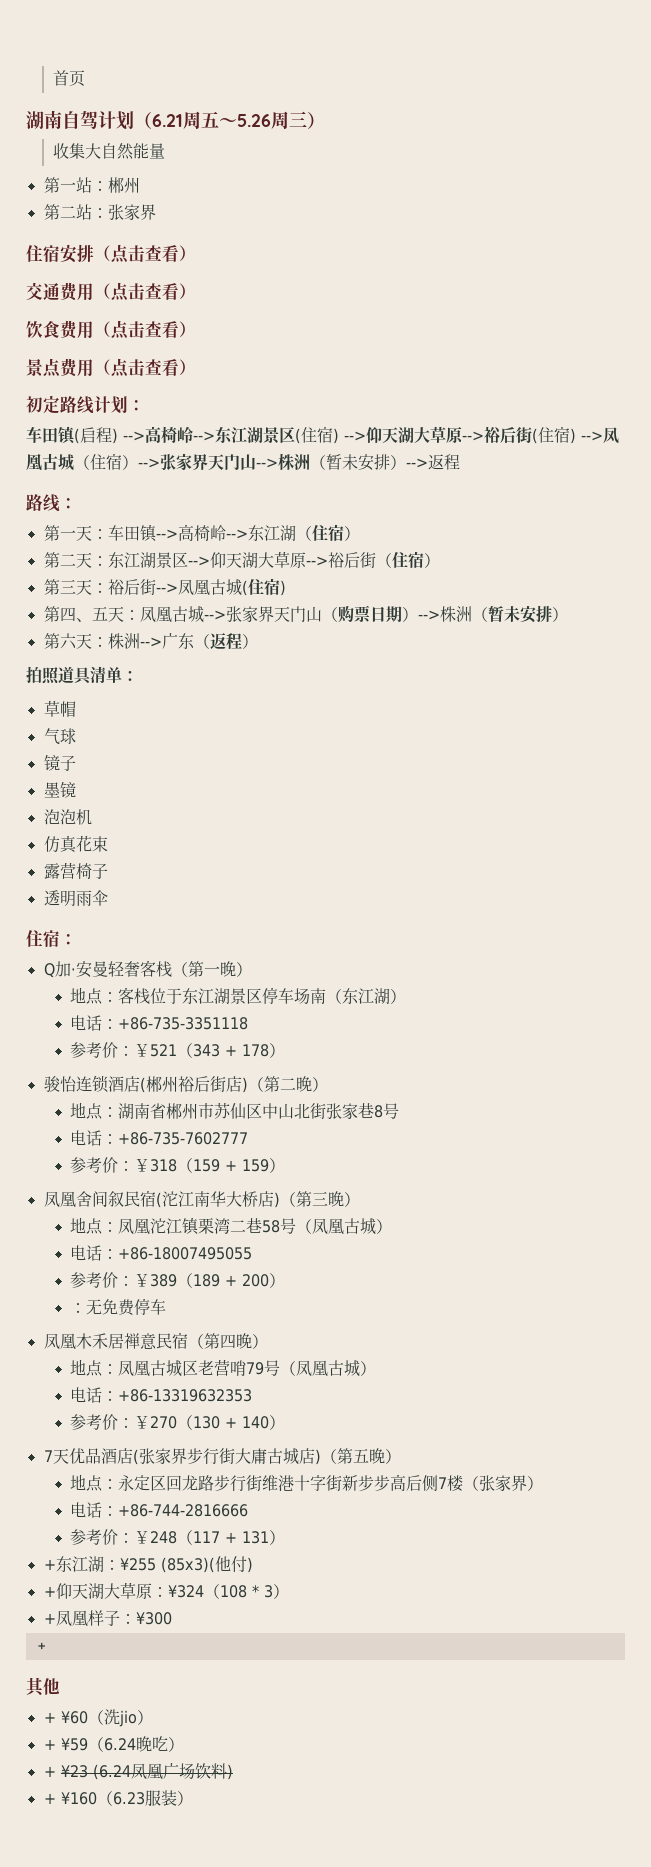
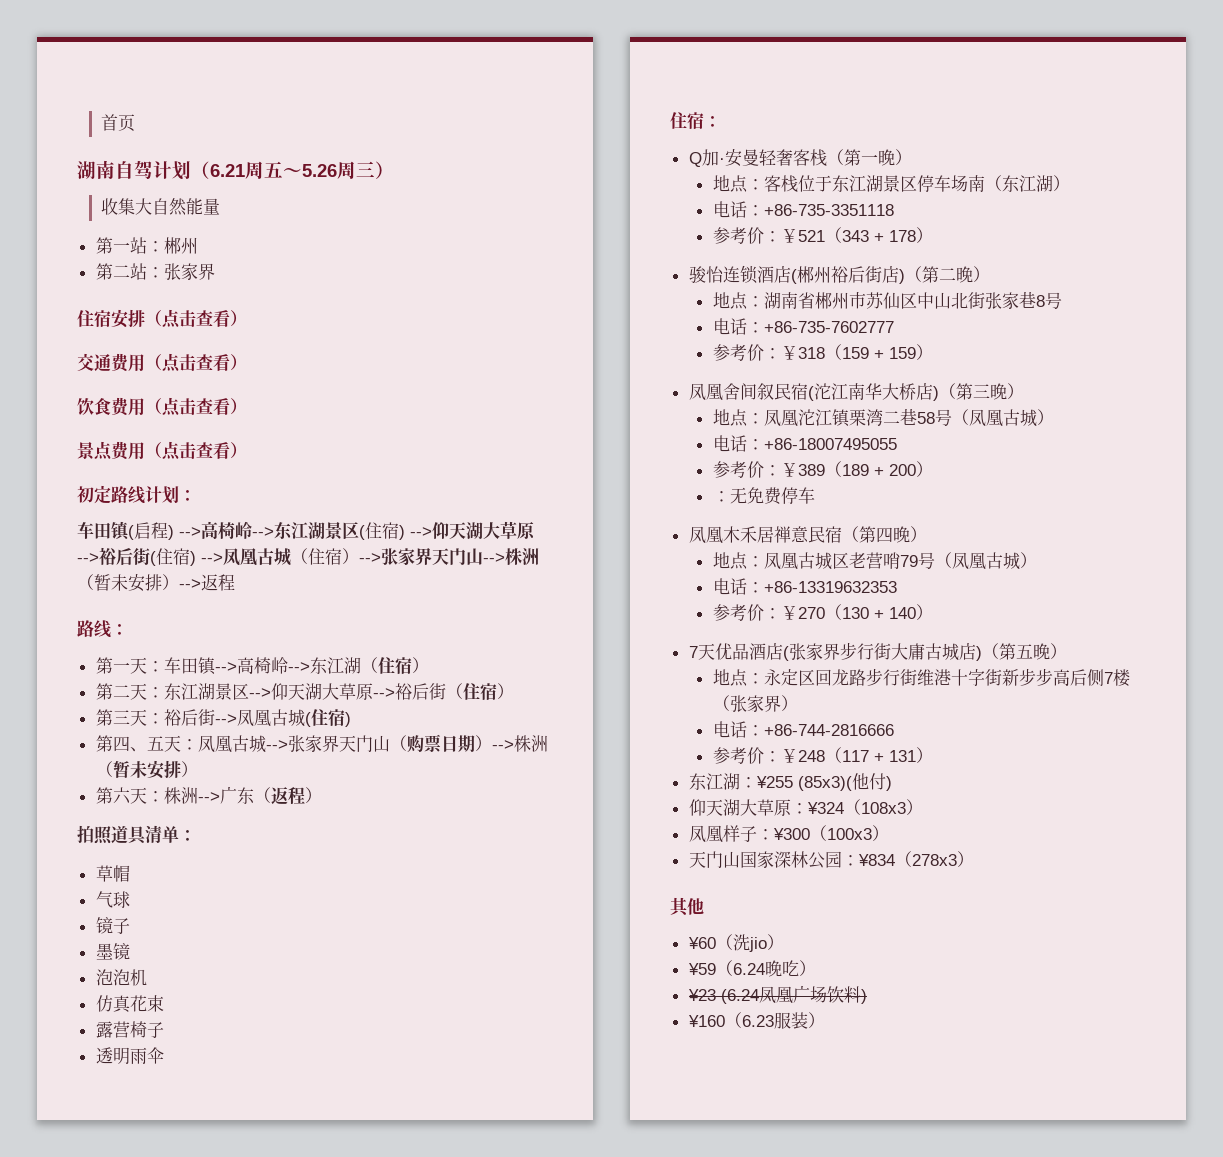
- +东江湖：¥255 (85x3)(他付)
+ 东江湖：¥255 (85x3)(他付)
- +仰天湖大草原：¥324（108 * 3）
- +凤凰样子：¥300
- +
+ 仰天湖大草原：¥324（108x3）
+ 凤凰样子：¥300（100x3）
+ 天门山国家深林公园：¥834（278x3）
- + ¥60（洗jio）
+ ¥60（洗jio）
- + ¥59（6.24晚吃）
+ ¥59（6.24晚吃）
- + ¥23 (6.24凤凰广场饮料)
+ ¥23 (6.24凤凰广场饮料)
- + ¥160（6.23服装）
+ ¥160（6.23服装）

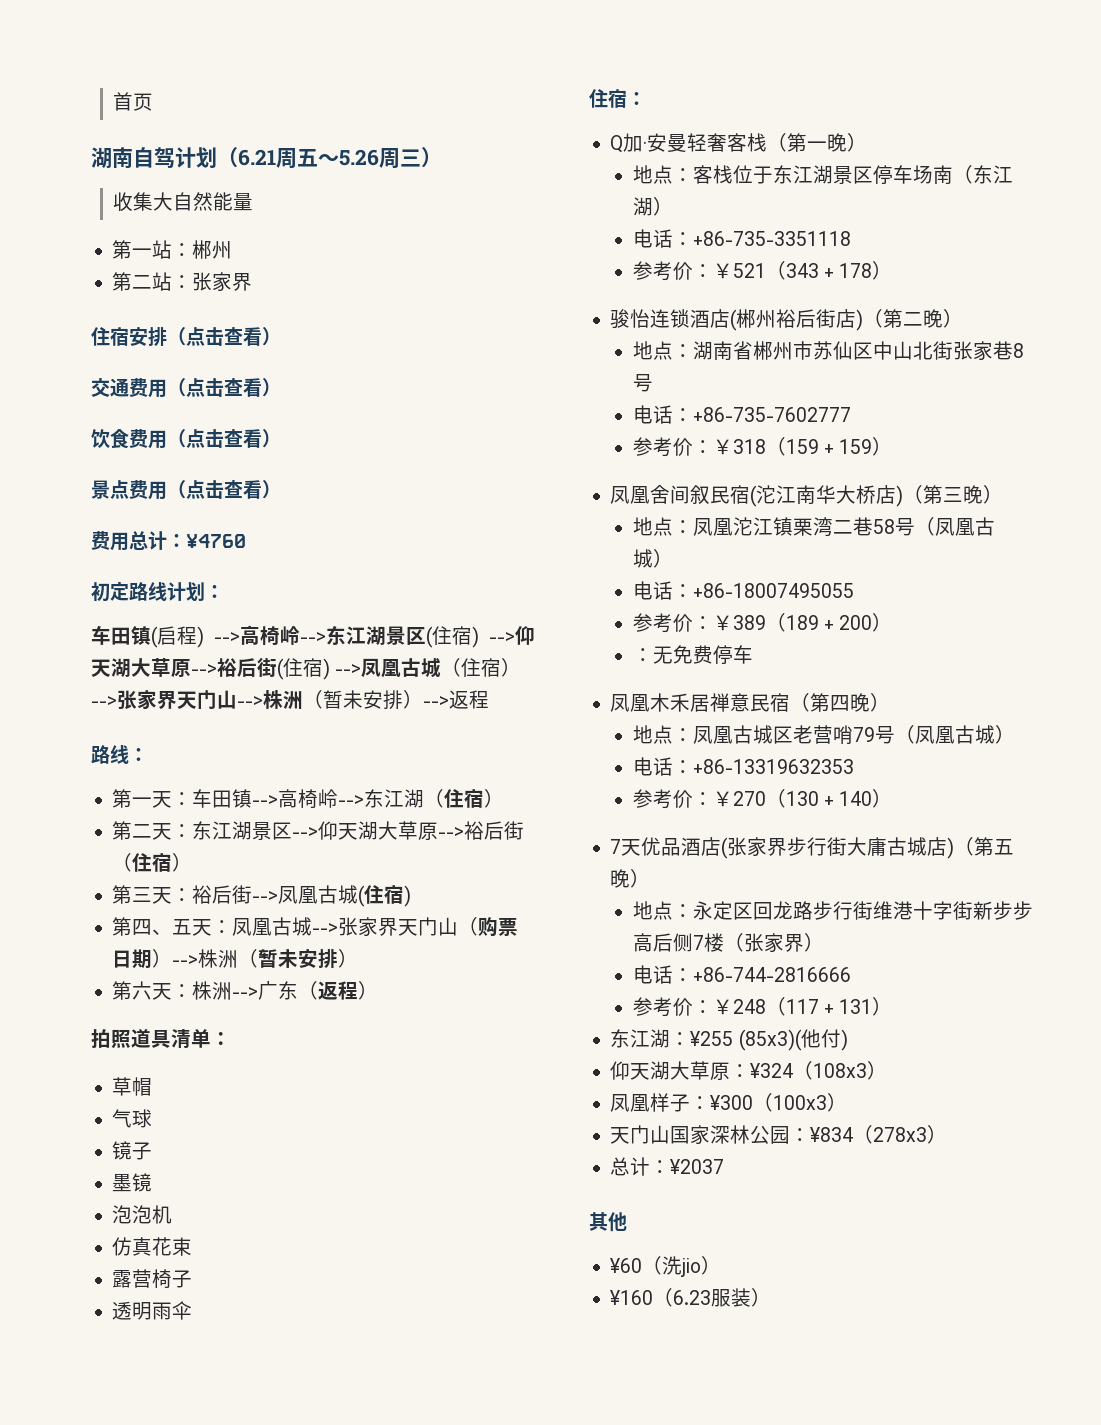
+ 费用总计：¥4760
+ 总计：¥2037
- ¥59（6.24晚吃）
- ¥23 (6.24凤凰广场饮料)

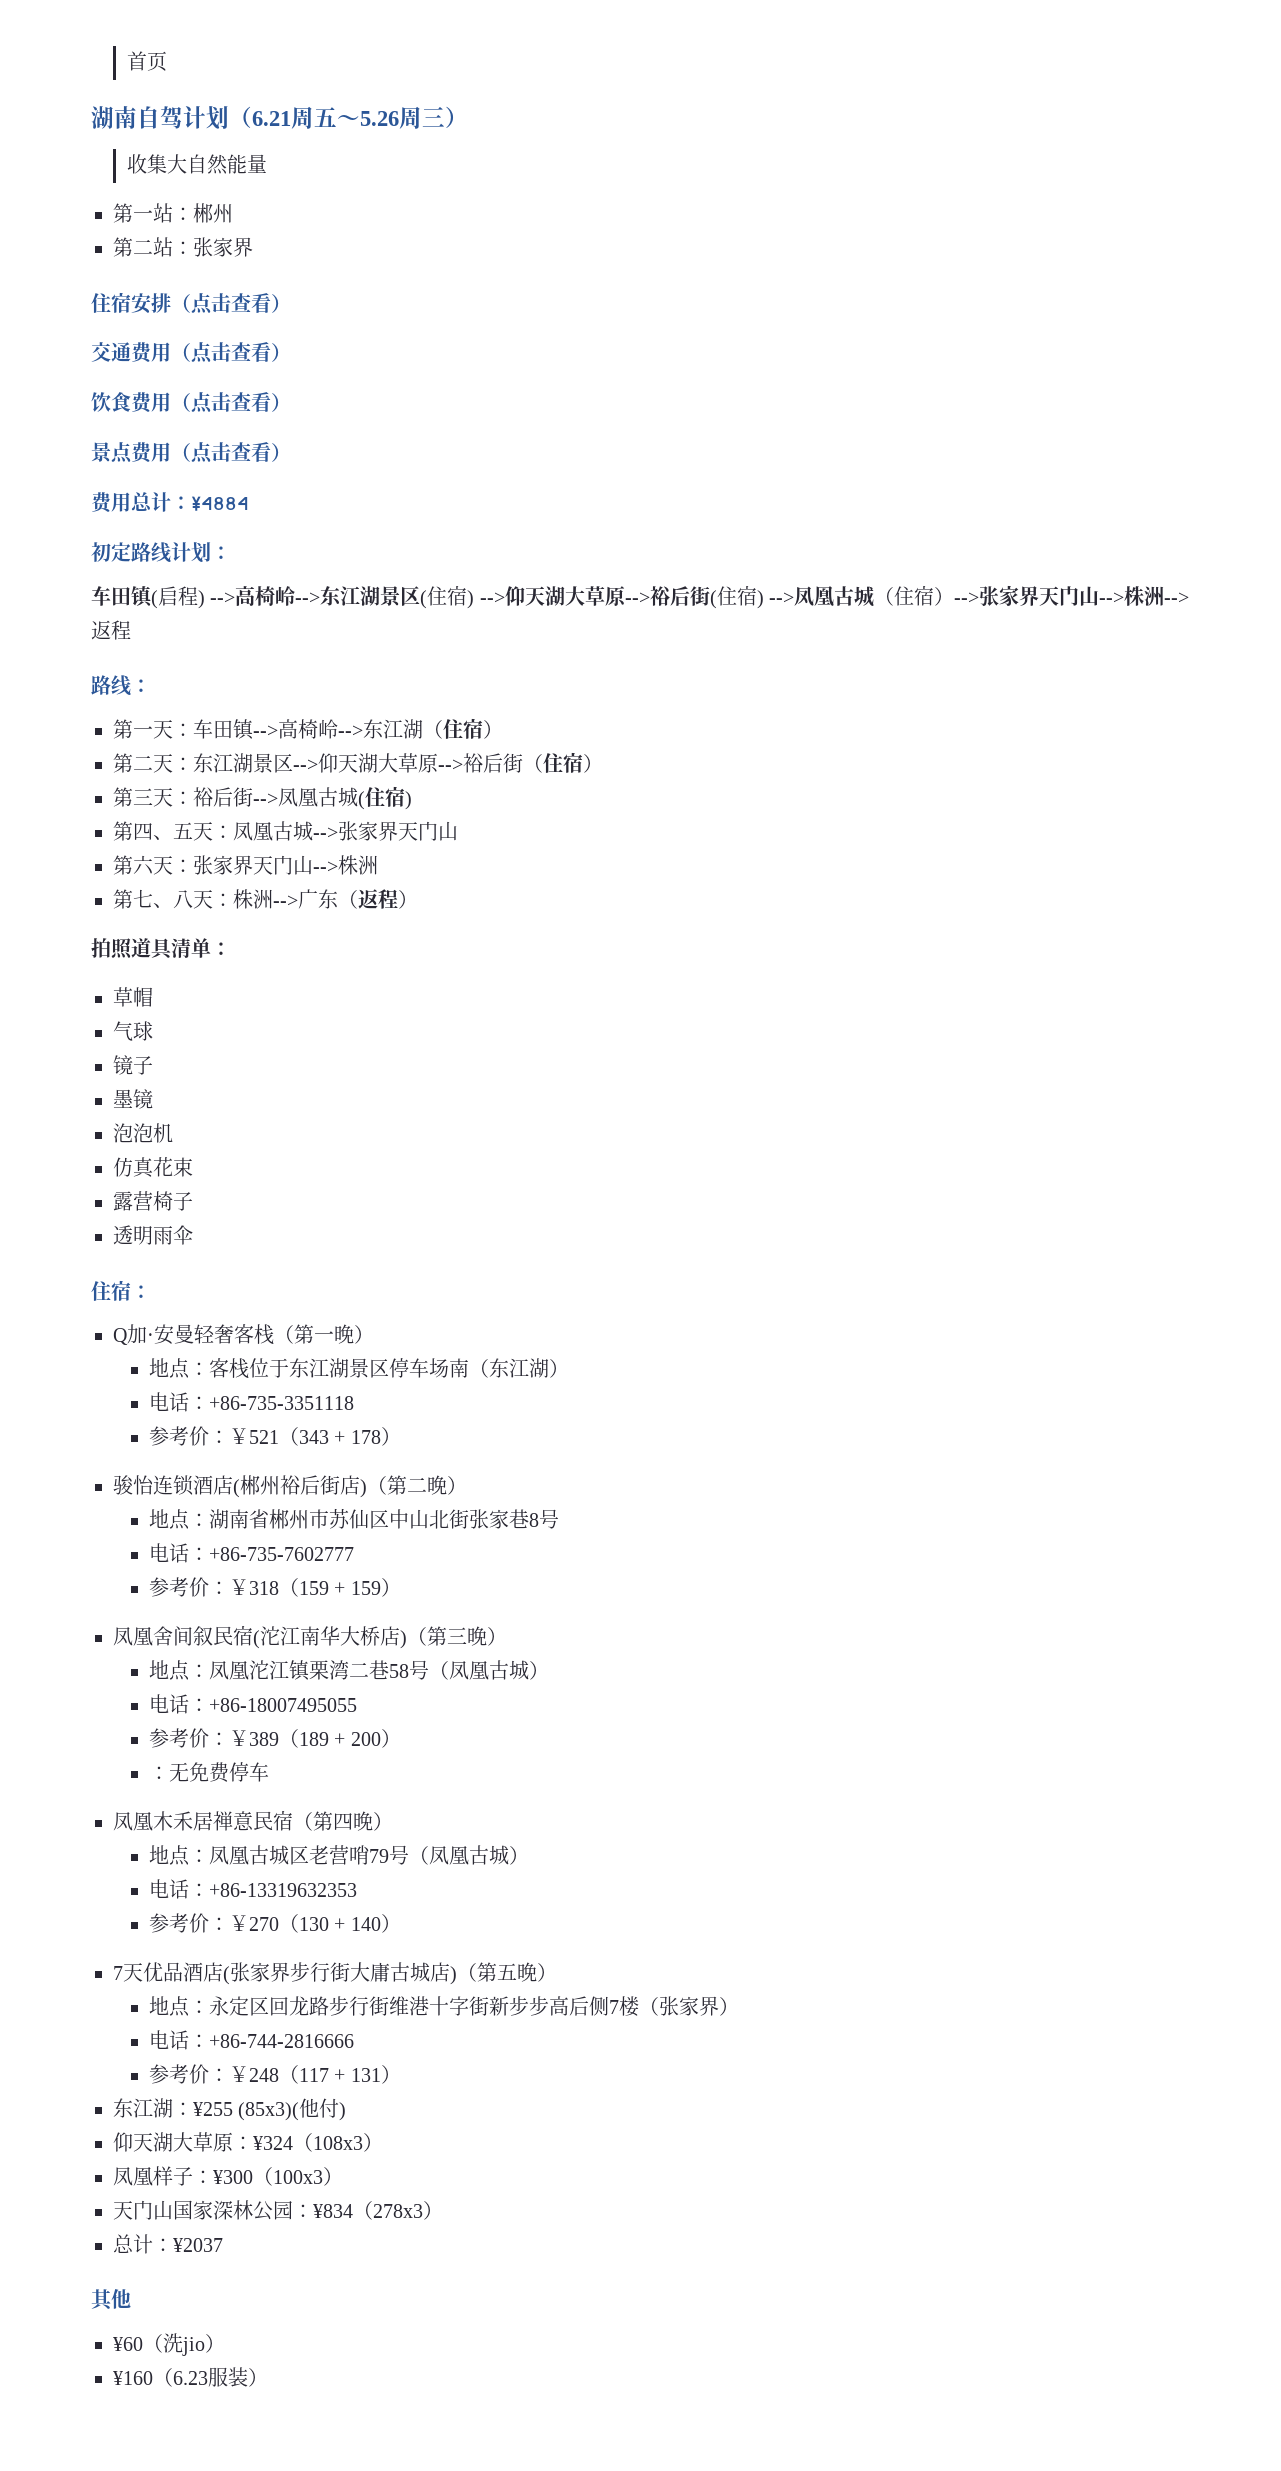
- 费用总计：¥4760
+ 费用总计：¥4884
- 车田镇(启程) -->高椅岭-->东江湖景区(住宿) -->仰天湖大草原-->裕后街(住宿) -->凤凰古城（住宿）-->张家界天门山-->株洲（暂未安排）-->返程
+ 车田镇(启程) -->高椅岭-->东江湖景区(住宿) -->仰天湖大草原-->裕后街(住宿) -->凤凰古城（住宿）-->张家界天门山-->株洲-->返程
- 第四、五天：凤凰古城-->张家界天门山（购票日期）-->株洲（暂未安排）
- 第六天：株洲-->广东（返程）
+ 第四、五天：凤凰古城-->张家界天门山
+ 第六天：张家界天门山-->株洲
+ 第七、八天：株洲-->广东（返程）

